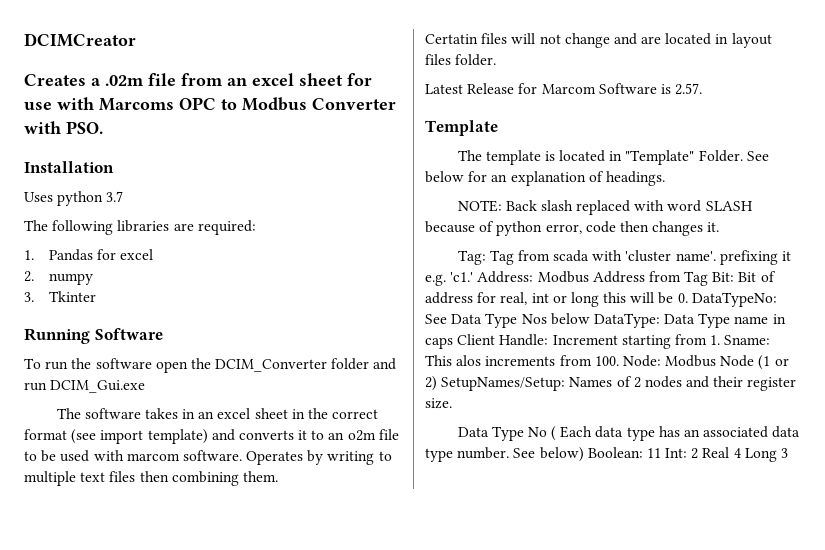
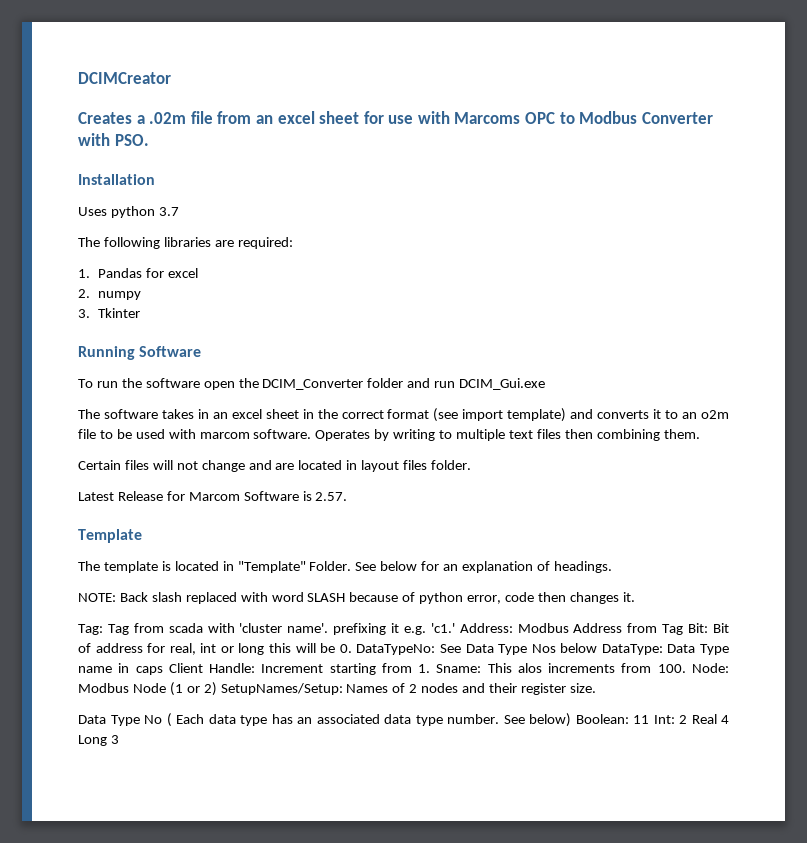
- Certatin files will not change and are located in layout files folder.
+ Certain files will not change and are located in layout files folder.

